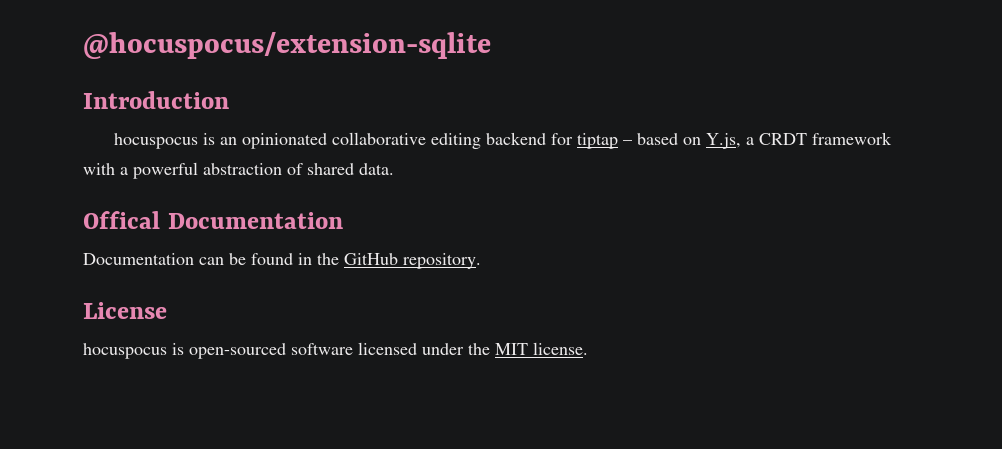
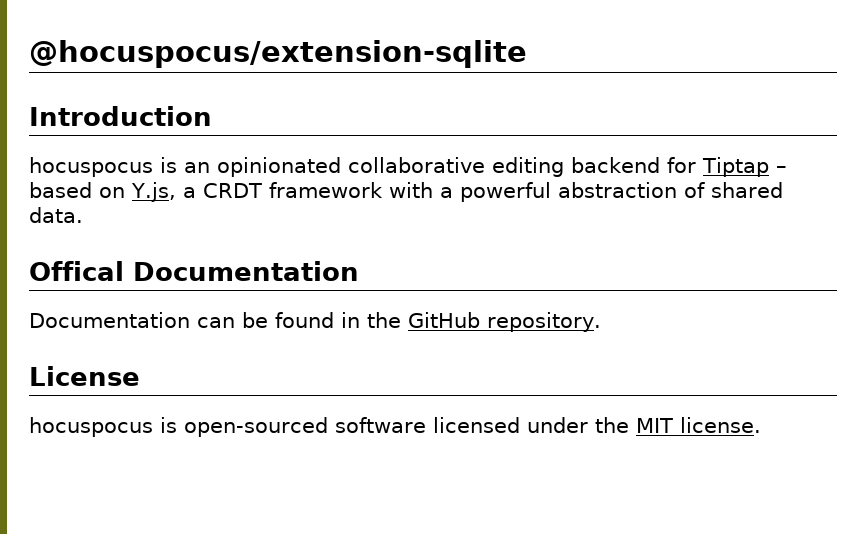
- hocuspocus is an opinionated collaborative editing backend for tiptap – based on Y.js, a CRDT framework with a powerful abstraction of shared data.
+ hocuspocus is an opinionated collaborative editing backend for Tiptap – based on Y.js, a CRDT framework with a powerful abstraction of shared data.

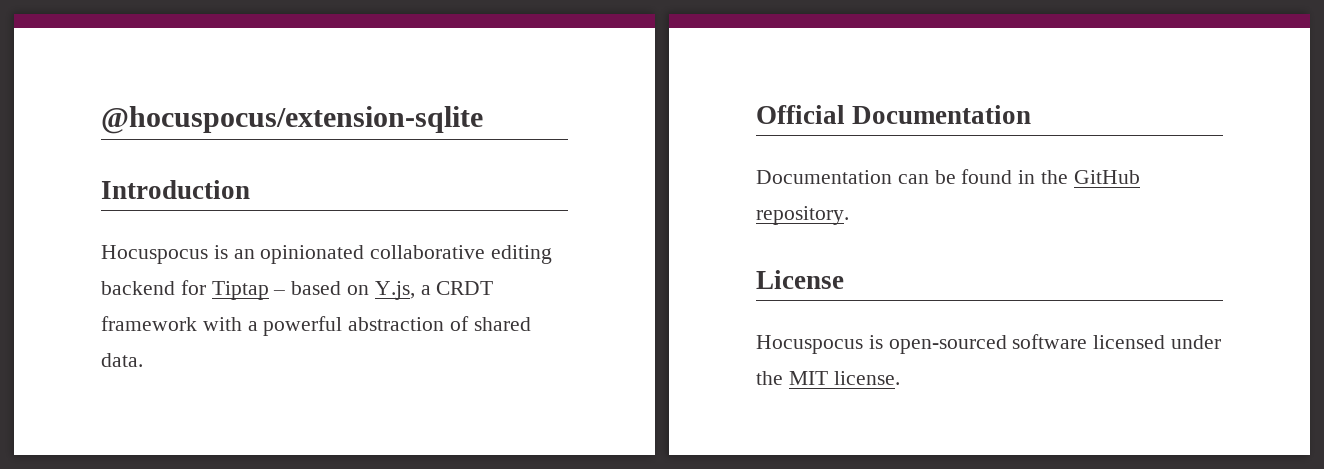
- hocuspocus is an opinionated collaborative editing backend for Tiptap – based on Y.js, a CRDT framework with a powerful abstraction of shared data.
+ Hocuspocus is an opinionated collaborative editing backend for Tiptap – based on Y.js, a CRDT framework with a powerful abstraction of shared data.
- Offical Documentation
+ Official Documentation
- hocuspocus is open-sourced software licensed under the MIT license.
+ Hocuspocus is open-sourced software licensed under the MIT license.

